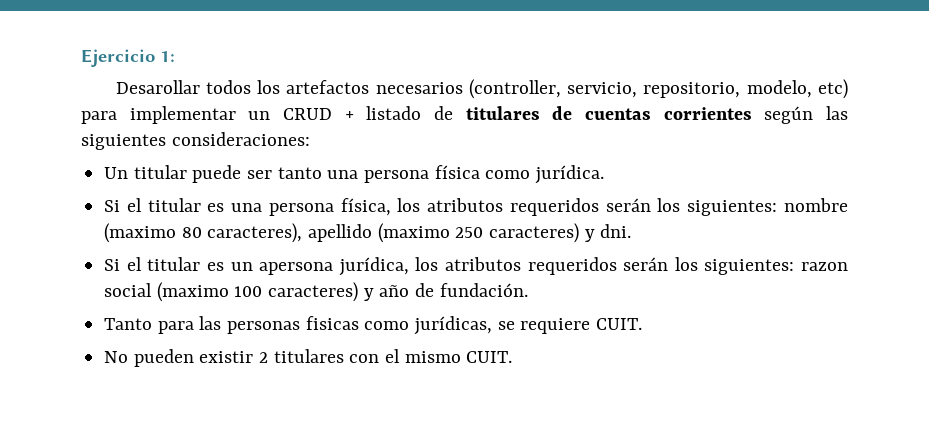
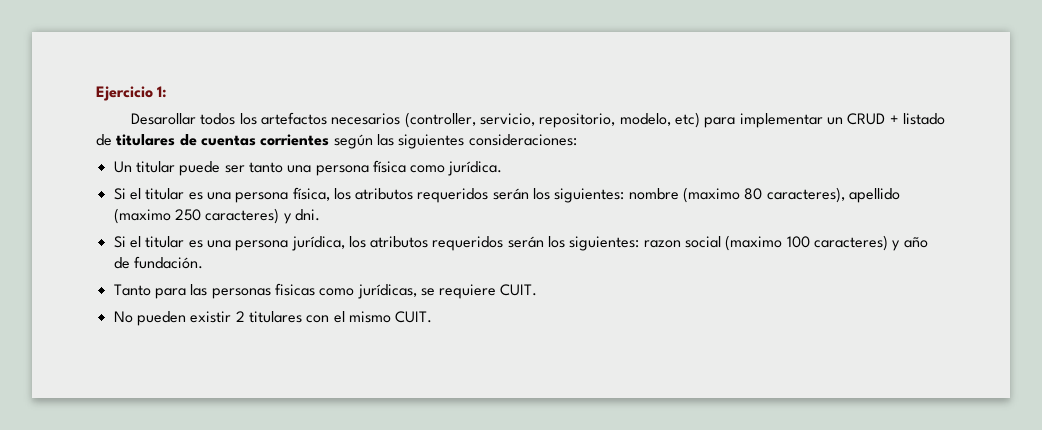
- Si el titular es un apersona jurídica, los atributos requeridos serán los siguientes: razon social (maximo 100 caracteres) y año de fundación.
+ Si el titular es una persona jurídica, los atributos requeridos serán los siguientes: razon social (maximo 100 caracteres) y año de fundación.

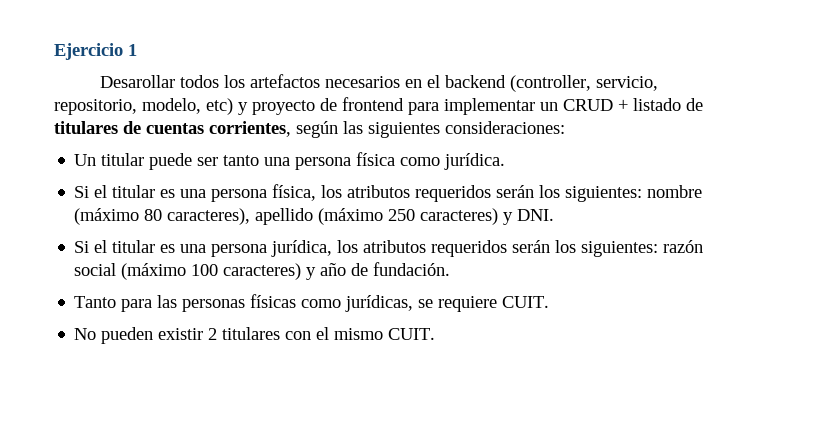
- Ejercicio 1:
+ Ejercicio 1
- Desarollar todos los artefactos necesarios (controller, servicio, repositorio, modelo, etc) para implementar un CRUD + listado de titulares de cuentas corrientes según las siguientes consideraciones:
+ Desarollar todos los artefactos necesarios en el backend (controller, servicio, repositorio, modelo, etc) y proyecto de frontend para implementar un CRUD + listado de titulares de cuentas corrientes, según las siguientes consideraciones:
- Si el titular es una persona física, los atributos requeridos serán los siguientes: nombre (maximo 80 caracteres), apellido (maximo 250 caracteres) y dni.
+ Si el titular es una persona física, los atributos requeridos serán los siguientes: nombre (máximo 80 caracteres), apellido (máximo 250 caracteres) y DNI.
- Si el titular es una persona jurídica, los atributos requeridos serán los siguientes: razon social (maximo 100 caracteres) y año de fundación.
+ Si el titular es una persona jurídica, los atributos requeridos serán los siguientes: razón social (máximo 100 caracteres) y año de fundación.
- Tanto para las personas fisicas como jurídicas, se requiere CUIT.
+ Tanto para las personas físicas como jurídicas, se requiere CUIT.

